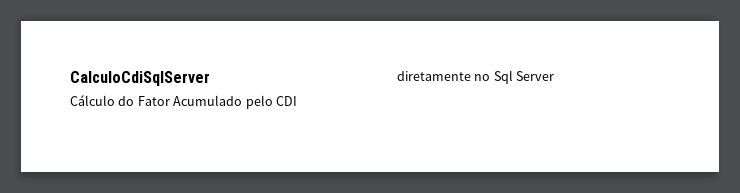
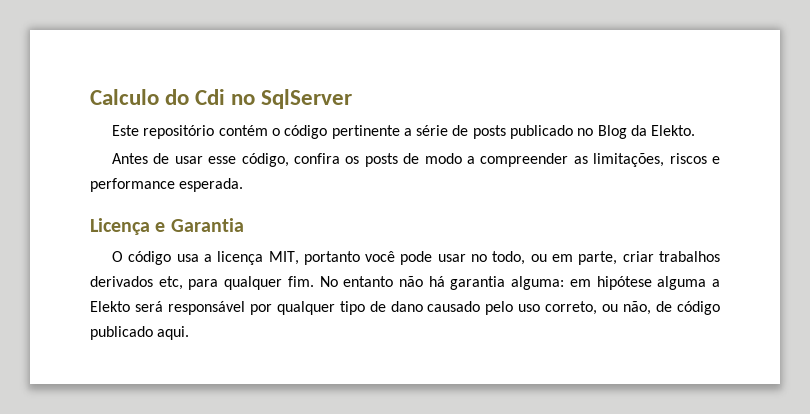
- CalculoCdiSqlServer
- Cálculo do Fator Acumulado pelo CDI diretamente no Sql Server
+ Calculo do Cdi no SqlServer
+ Este repositório contém o código pertinente a série de posts publicado no Blog da Elekto.
+ Antes de usar esse código, confira os posts de modo a compreender as limitações, riscos e performance esperada.
+ Licença e Garantia
+ O código usa a licença MIT, portanto você pode usar no todo, ou em parte, criar trabalhos derivados etc, para qualquer fim. No entanto não há garantia alguma: em hipótese alguma a Elekto será responsável por qualquer tipo de dano causado pelo uso correto, ou não, de código publicado aqui.

